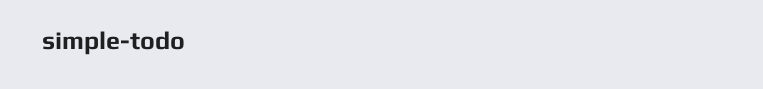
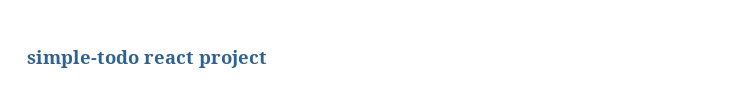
- simple-todo
+ simple-todo react project

